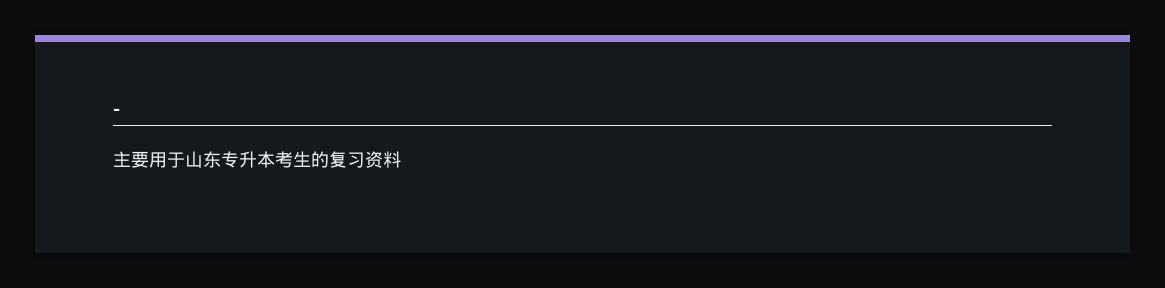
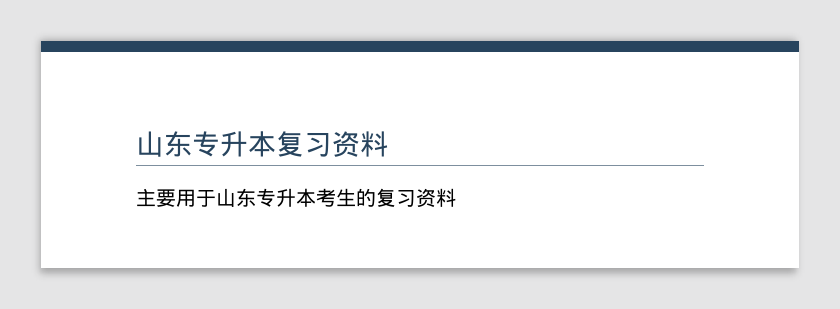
- -
+ 山东专升本复习资料

